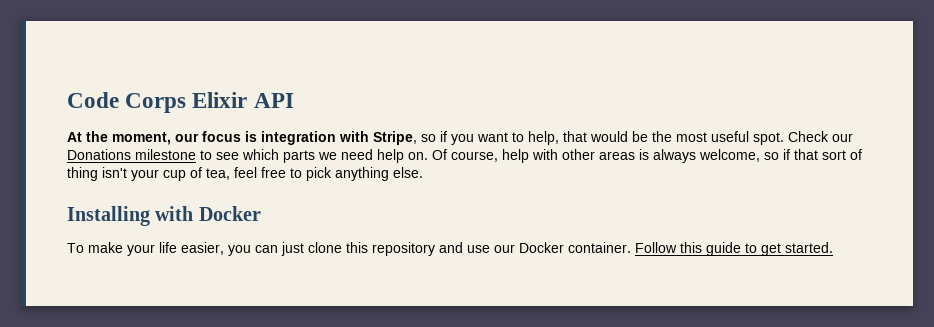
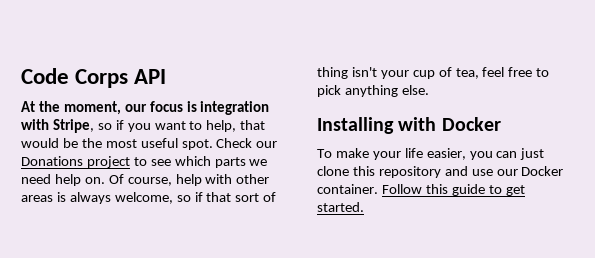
- Code Corps Elixir API
+ Code Corps API
- Check our Donations milestone to see which parts we need help on.
+ Check our Donations project to see which parts we need help on.

